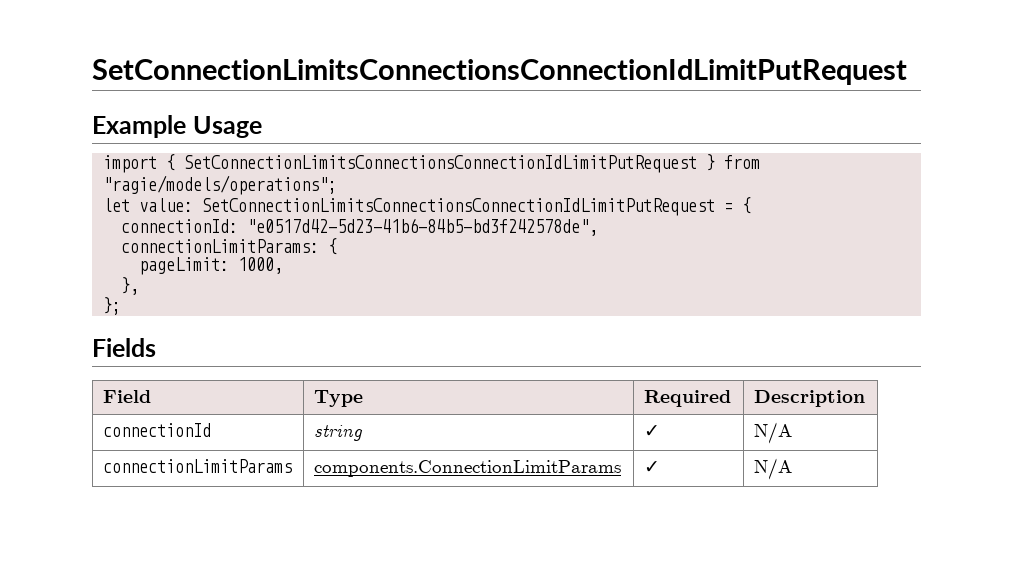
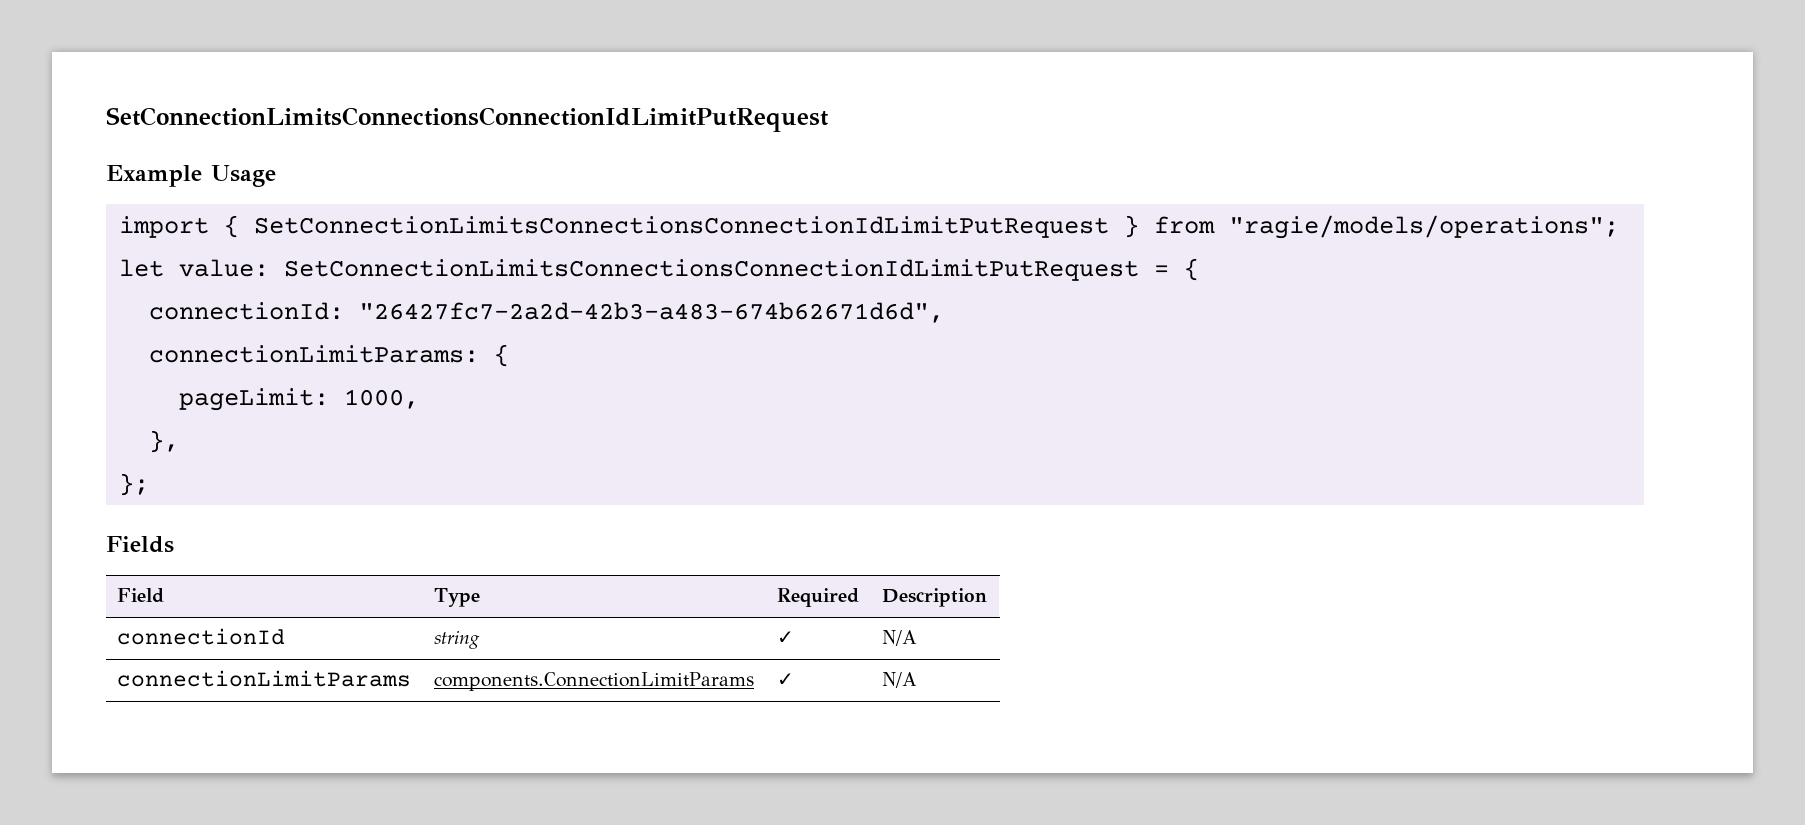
- connectionId: "e0517d42-5d23-41b6-84b5-bd3f242578de",
+ connectionId: "26427fc7-2a2d-42b3-a483-674b62671d6d",

